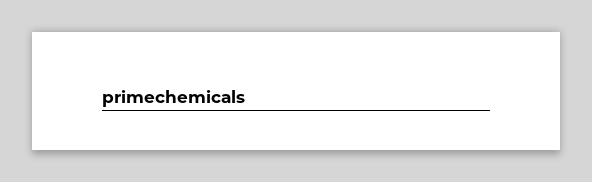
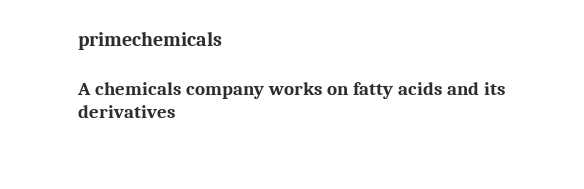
+ A chemicals company works on fatty acids and its derivatives

